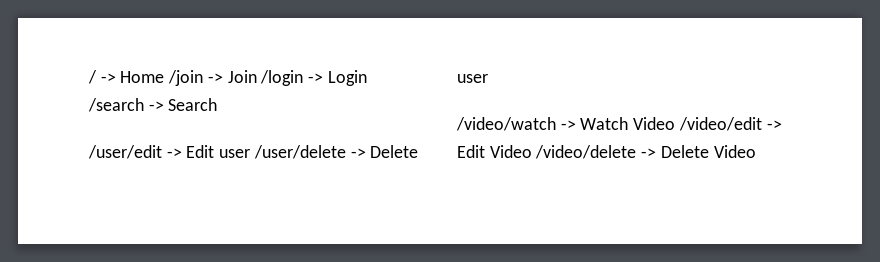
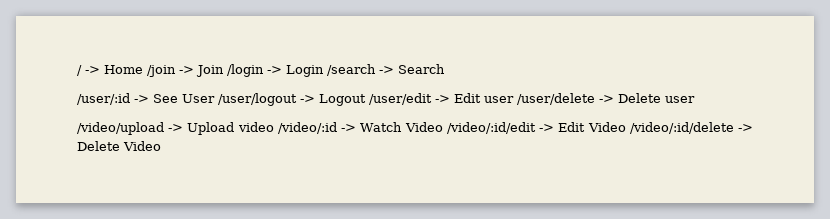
- /user/edit -> Edit user /user/delete -> Delete user
+ /user/:id -> See User /user/logout -> Logout /user/edit -> Edit user /user/delete -> Delete user
- /video/watch -> Watch Video /video/edit -> Edit Video /video/delete -> Delete Video
+ /video/upload -> Upload video /video/:id -> Watch Video /video/:id/edit -> Edit Video /video/:id/delete -> Delete Video

